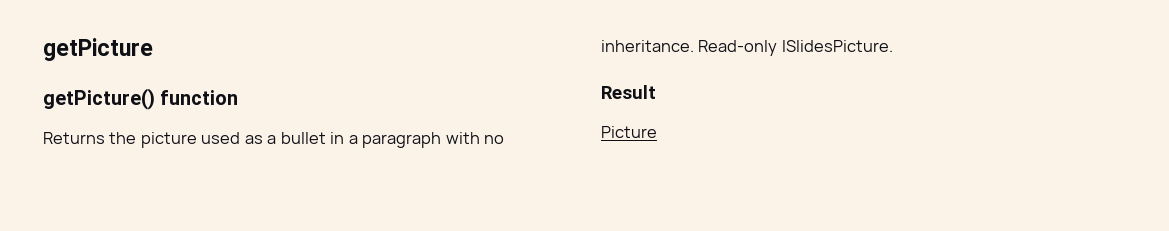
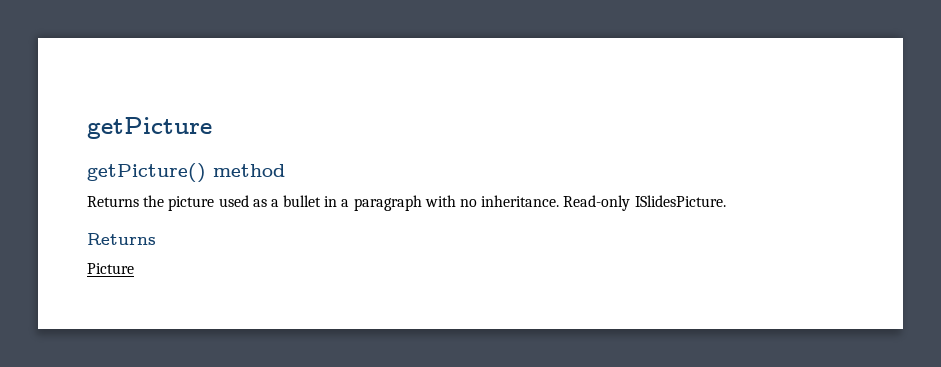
- getPicture() function
+ getPicture() method
  Read-only ISlidesPicture.
- Result
+ Returns

